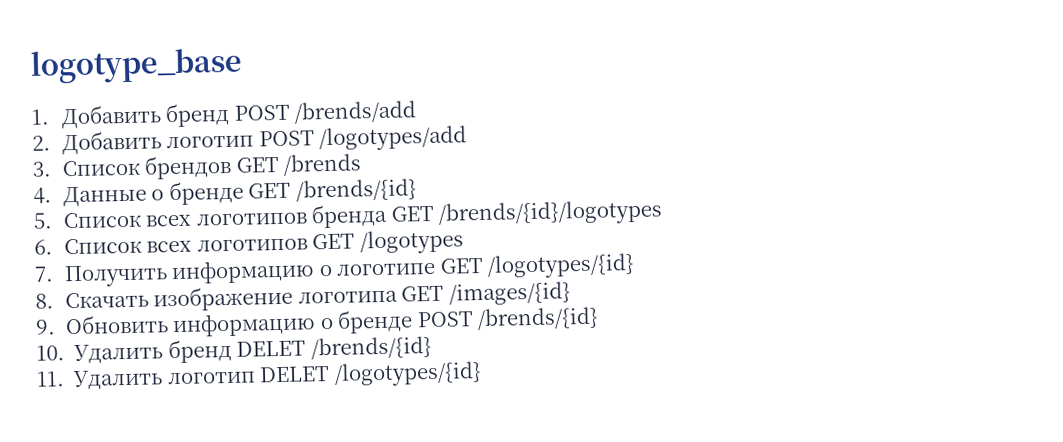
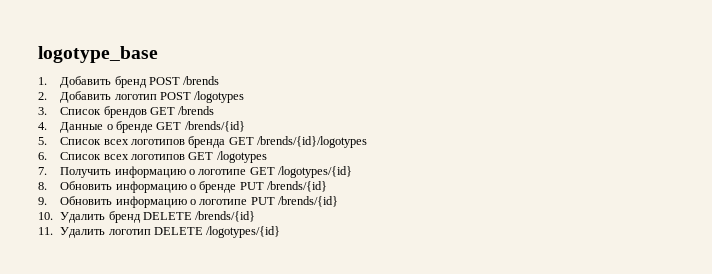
- 1. Добавить бренд POST /brends/add
+ 1. Добавить бренд POST /brends
- 2. Добавить логотип POST /logotypes/add
+ 2. Добавить логотип POST /logotypes
- 8. Скачать изображение логотипа GET /images/{id}
+ 8. Обновить информацию о бренде PUT /brends/{id}
- 9. Обновить информацию о бренде POST /brends/{id}
+ 9. Обновить информацию о логотипе PUT /brends/{id}
- 10. Удалить бренд DELET /brends/{id}
+ 10. Удалить бренд DELETE /brends/{id}
- 11. Удалить логотип DELET /logotypes/{id}
+ 11. Удалить логотип DELETE /logotypes/{id}

